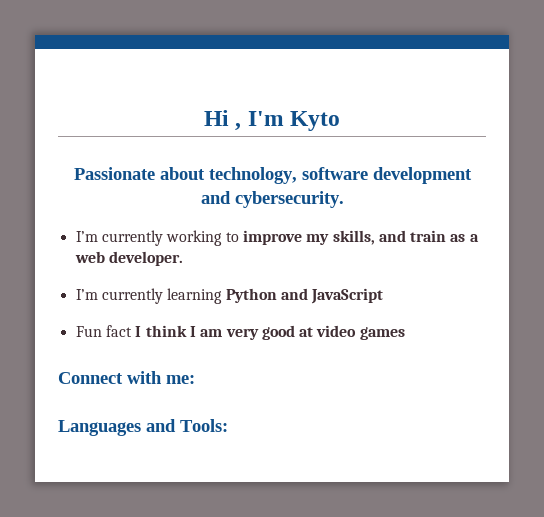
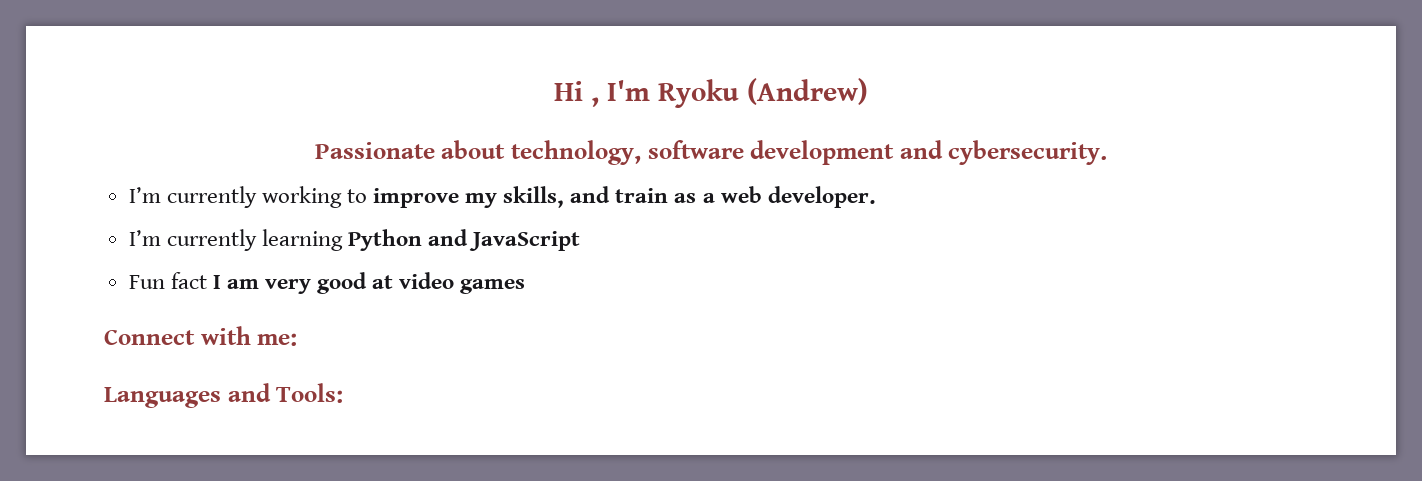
- Hi , I'm Kyto
+ Hi , I'm Ryoku (Andrew)
- Fun fact I think I am very good at video games
+ Fun fact I am very good at video games

